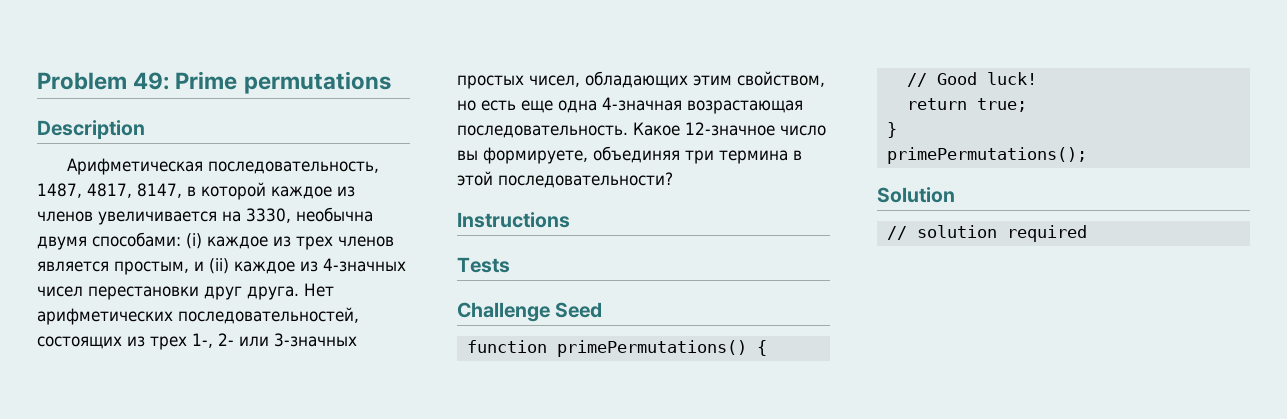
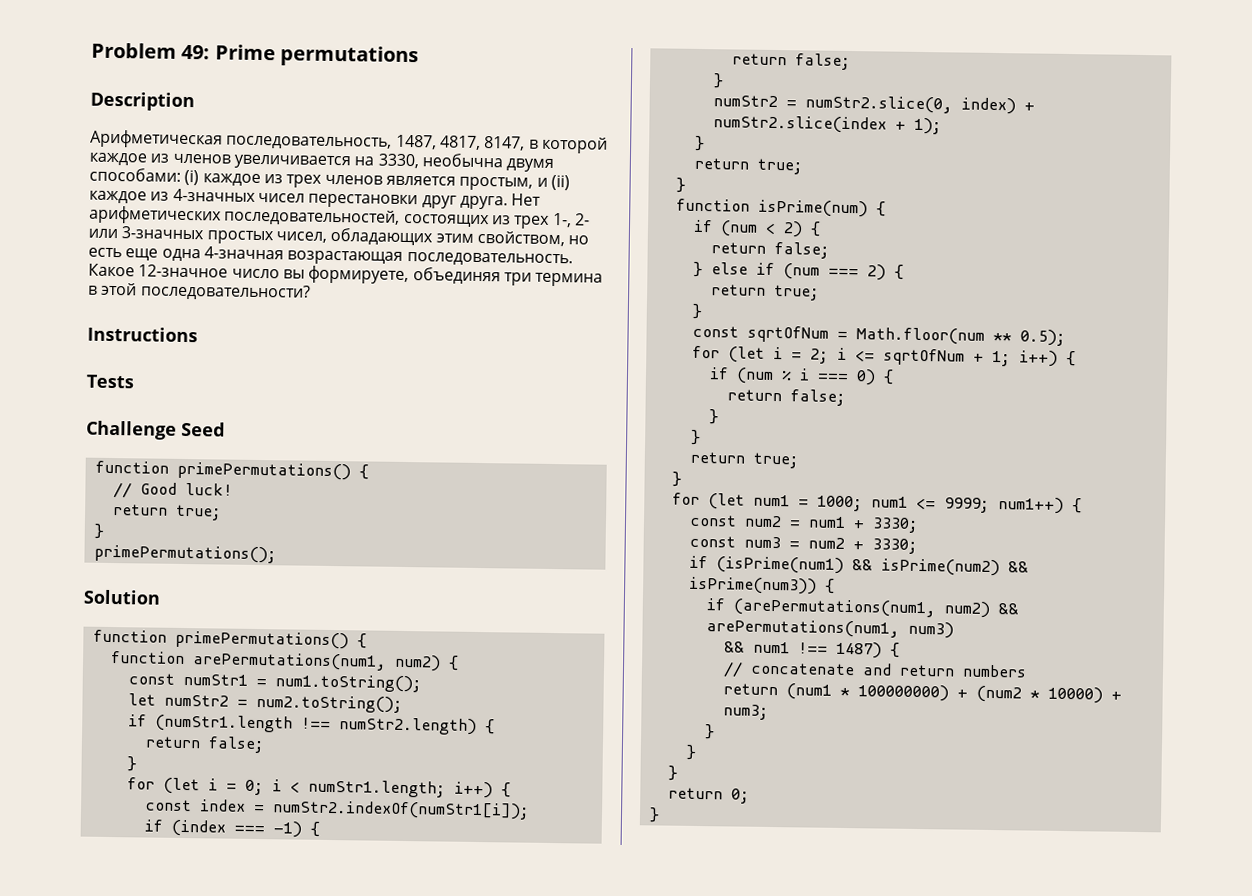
  Solution
- // solution required
+ function primePermutations() {
+ function arePermutations(num1, num2) {
+ const numStr1 = num1.toString();
+ let numStr2 = num2.toString();
+ if (numStr1.length !== numStr2.length) {
+ return false;
+ }
+ for (let i = 0; i < numStr1.length; i++) {
+ const index = numStr2.indexOf(numStr1[i]);
+ if (index === -1) {
+ return false;
+ }
+ numStr2 = numStr2.slice(0, index) + numStr2.slice(index + 1);
+ }
+ return true;
+ }
+ function isPrime(num) {
+ if (num < 2) {
+ return false;
+ } else if (num === 2) {
+ return true;
+ }
+ const sqrtOfNum = Math.floor(num ** 0.5);
+ for (let i = 2; i <= sqrtOfNum + 1; i++) {
+ if (num % i === 0) {
+ return false;
+ }
+ }
+ return true;
+ }
+ for (let num1 = 1000; num1 <= 9999; num1++) {
+ const num2 = num1 + 3330;
+ const num3 = num2 + 3330;
+ if (isPrime(num1) && isPrime(num2) && isPrime(num3)) {
+ if (arePermutations(num1, num2) && arePermutations(num1, num3)
+ && num1 !== 1487) {
+ // concatenate and return numbers
+ return (num1 * 100000000) + (num2 * 10000) + num3;
+ }
+ }
+ }
+ return 0;
+ }

